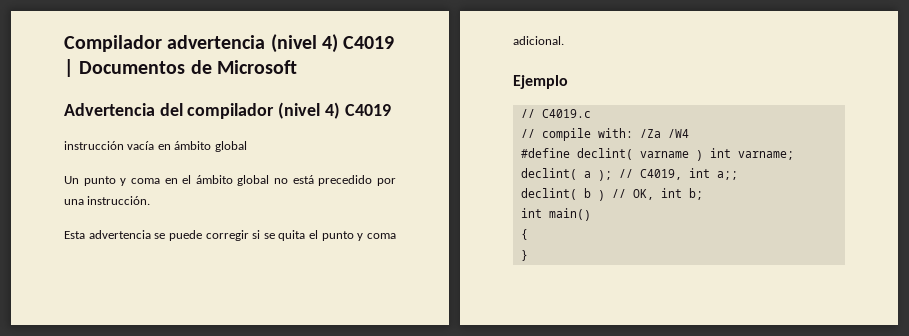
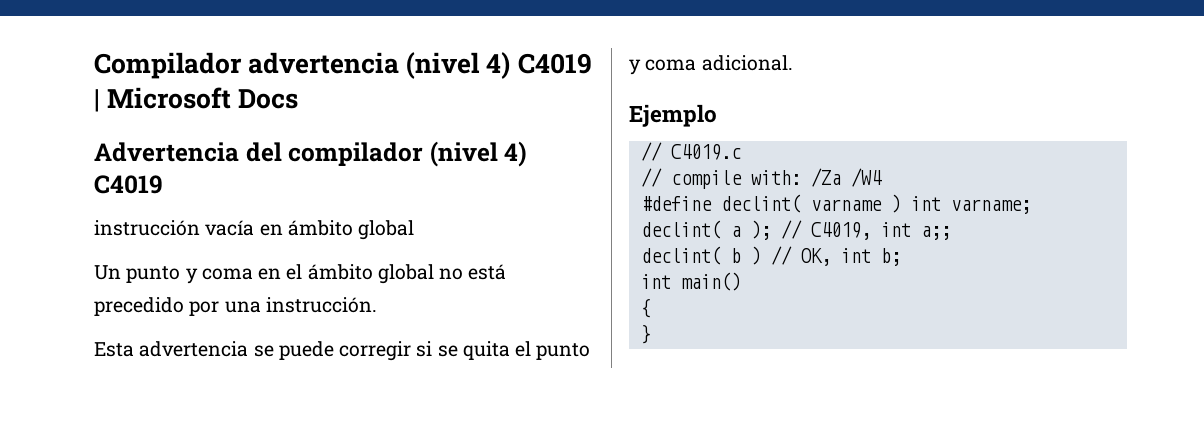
- Compilador advertencia (nivel 4) C4019 | Documentos de Microsoft
+ Compilador advertencia (nivel 4) C4019 | Microsoft Docs

